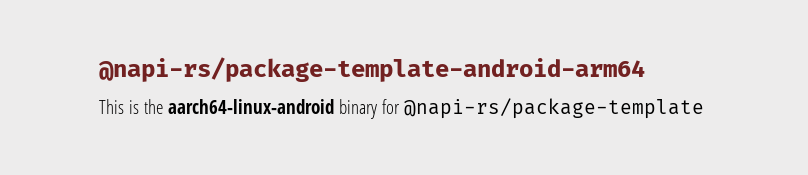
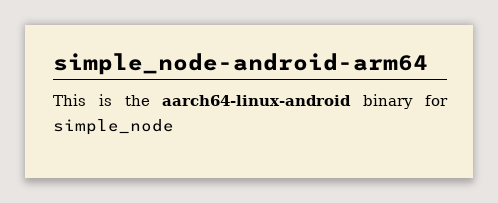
- @napi-rs/package-template-android-arm64
+ simple_node-android-arm64
- This is the aarch64-linux-android binary for @napi-rs/package-template
+ This is the aarch64-linux-android binary for simple_node

